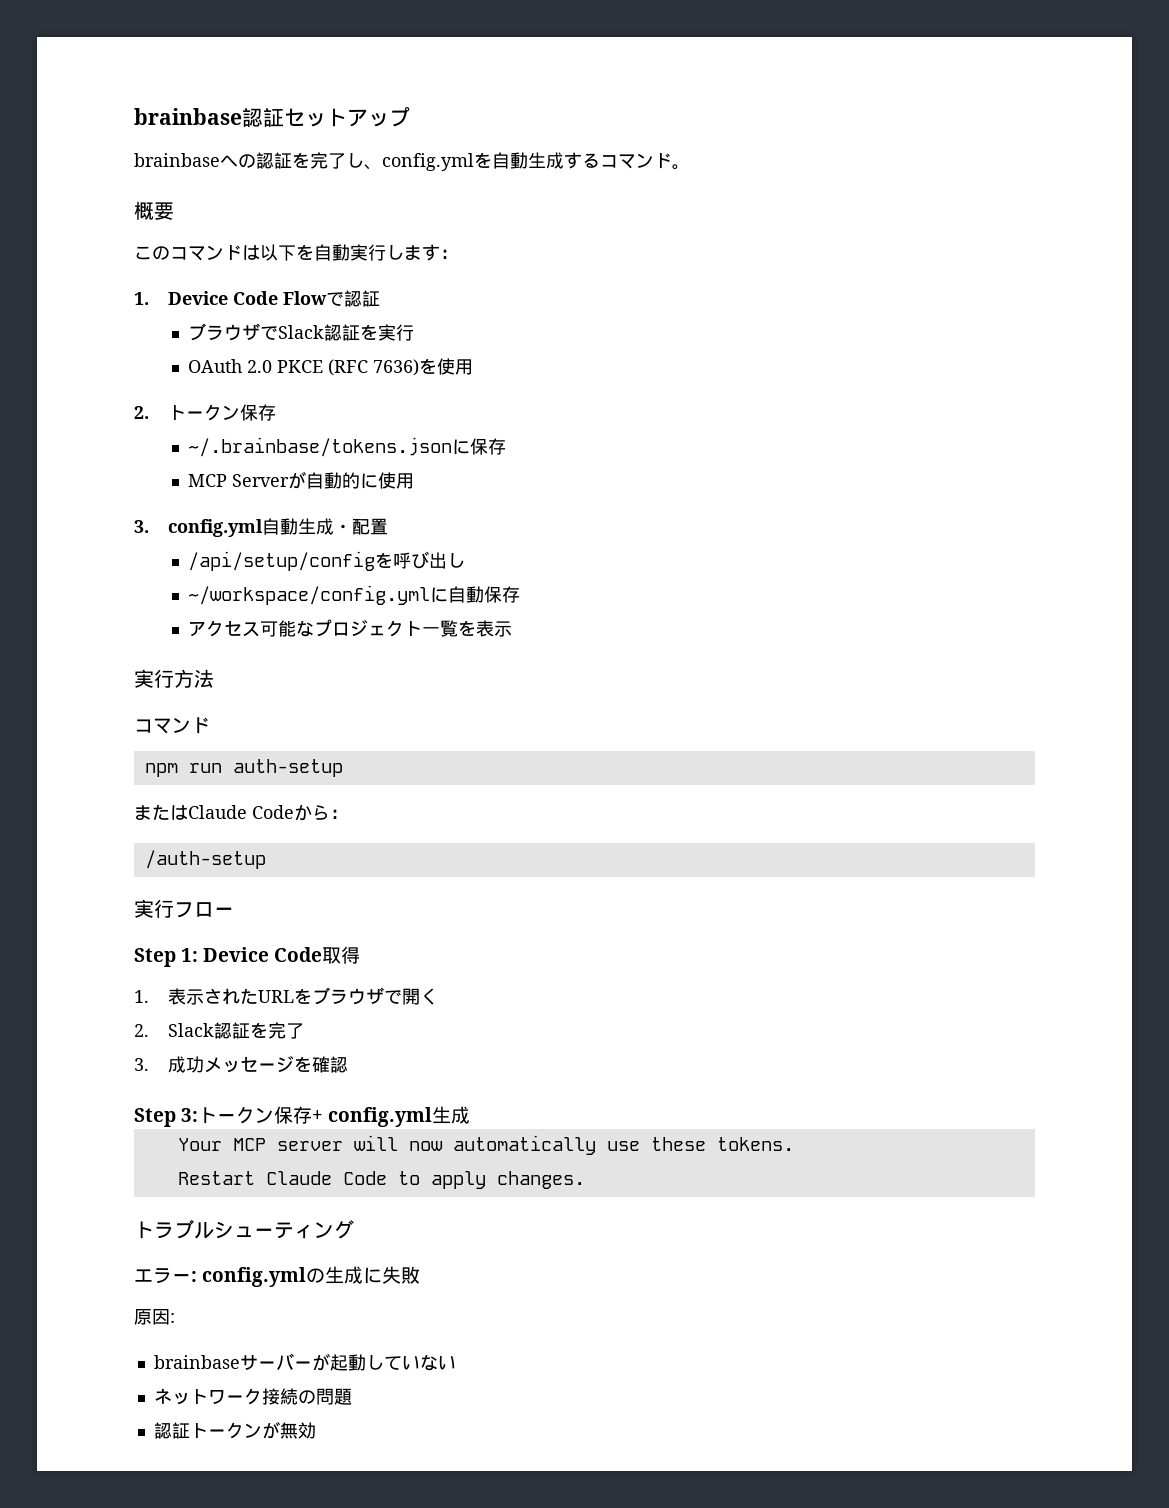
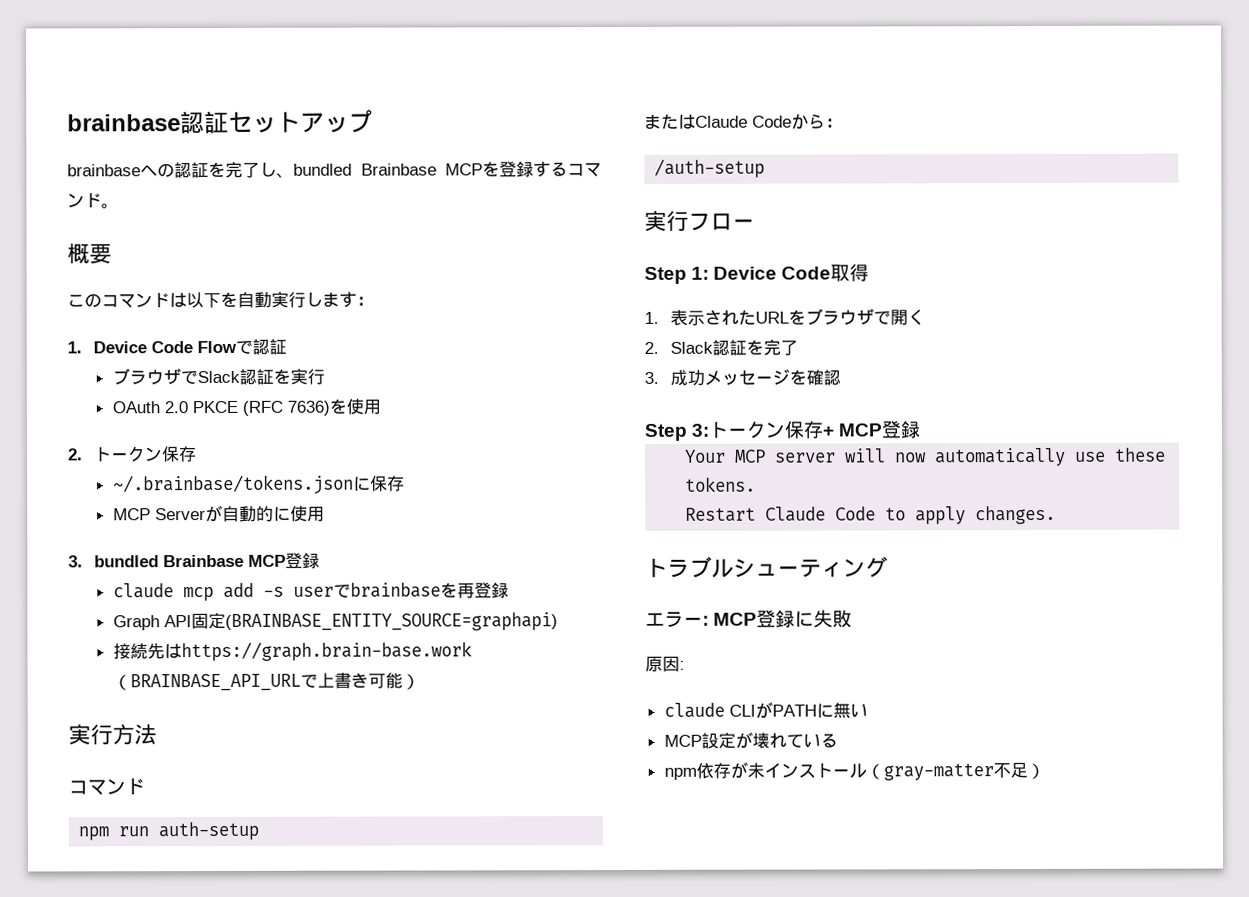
- brainbaseへの認証を完了し、config.ymlを自動生成するコマンド。
+ brainbaseへの認証を完了し、bundled Brainbase MCPを登録するコマンド。
- 3. config.yml自動生成・配置
- /api/setup/configを呼び出し
- ~/workspace/config.ymlに自動保存
- アクセス可能なプロジェクト一覧を表示
+ 3. bundled Brainbase MCP登録
+ claude mcp add -s userでbrainbaseを再登録
+ Graph API固定(BRAINBASE_ENTITY_SOURCE=graphapi)
+ 接続先はhttps://graph.brain-base.work（BRAINBASE_API_URLで上書き可能）
- Step 3:トークン保存+ config.yml生成
+ Step 3:トークン保存+ MCP登録
- エラー: config.ymlの生成に失敗
+ エラー: MCP登録に失敗
- brainbaseサーバーが起動していない
- ネットワーク接続の問題
- 認証トークンが無効
+ claude CLIがPATHに無い
+ MCP設定が壊れている
+ npm依存が未インストール（gray-matter不足）

